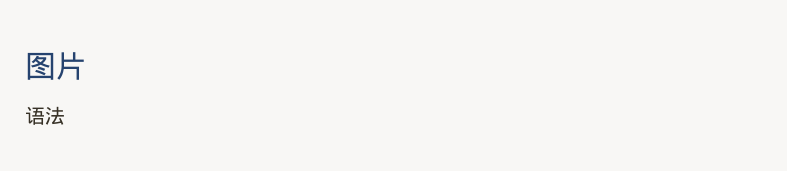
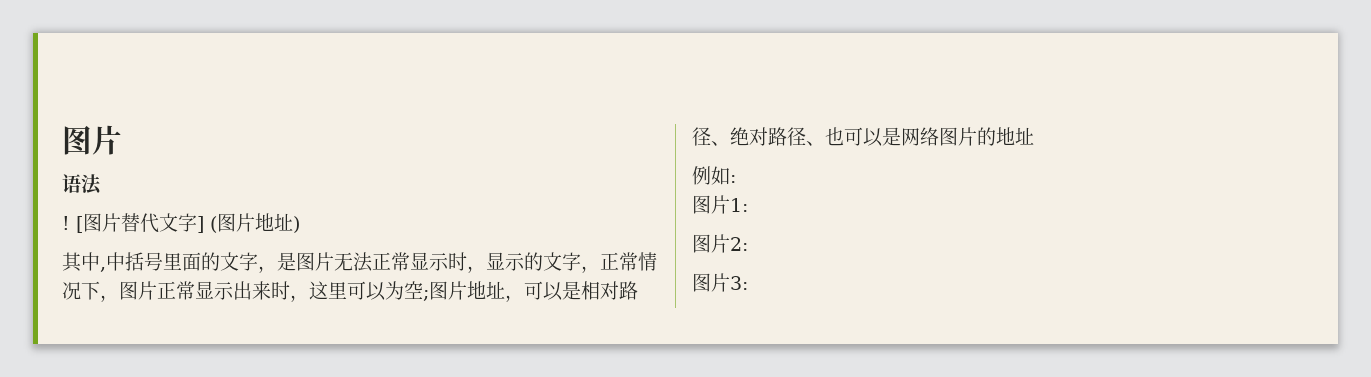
+ ! [图片替代文字] (图片地址)
+ 其中,中括号里面的文字，是图片无法正常显示时，显示的文字，正常情况下，图片正常显示出来时，这里可以为空;图片地址，可以是相对路径、绝对路径、也可以是网络图片的地址
+ 例如:
+ 图片1:
+ 图片2:
+ 图片3:

